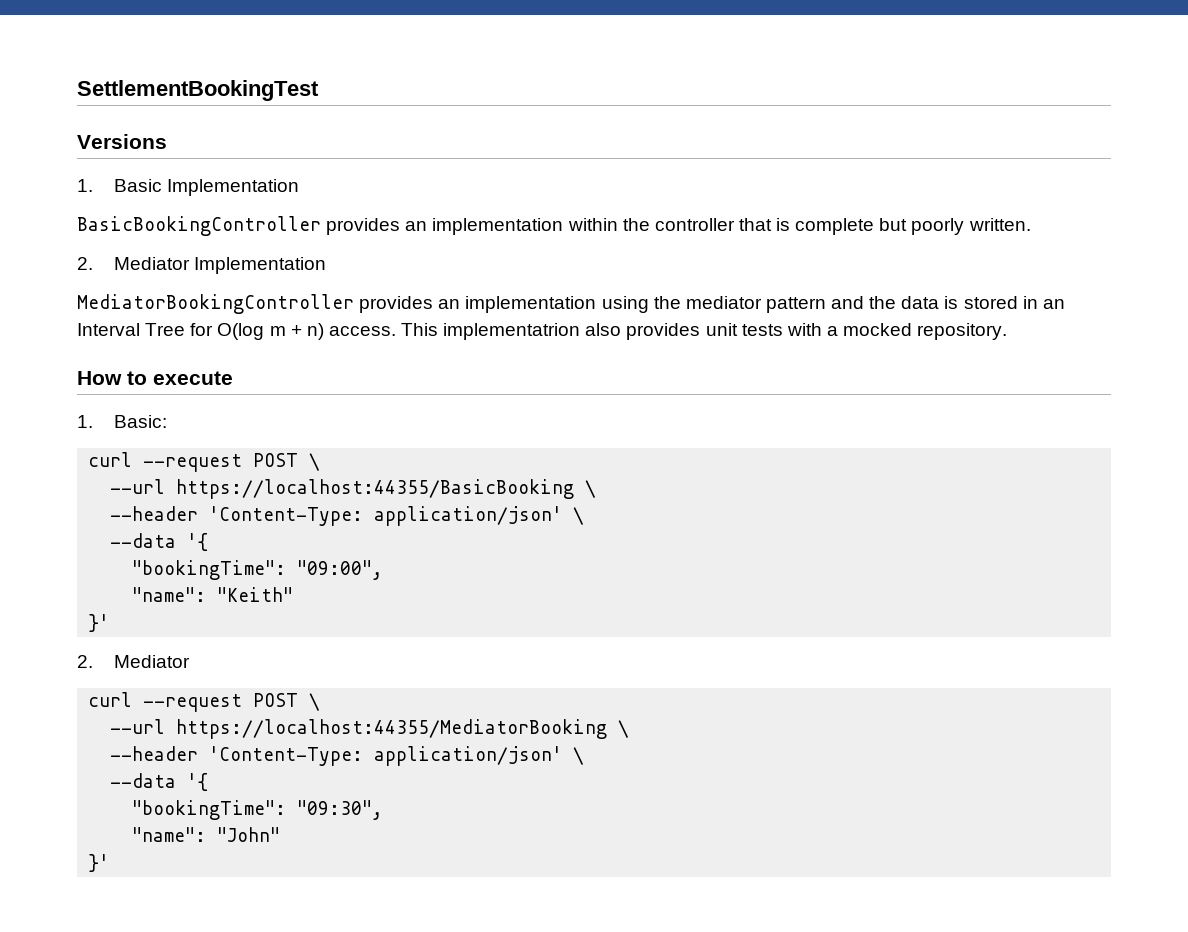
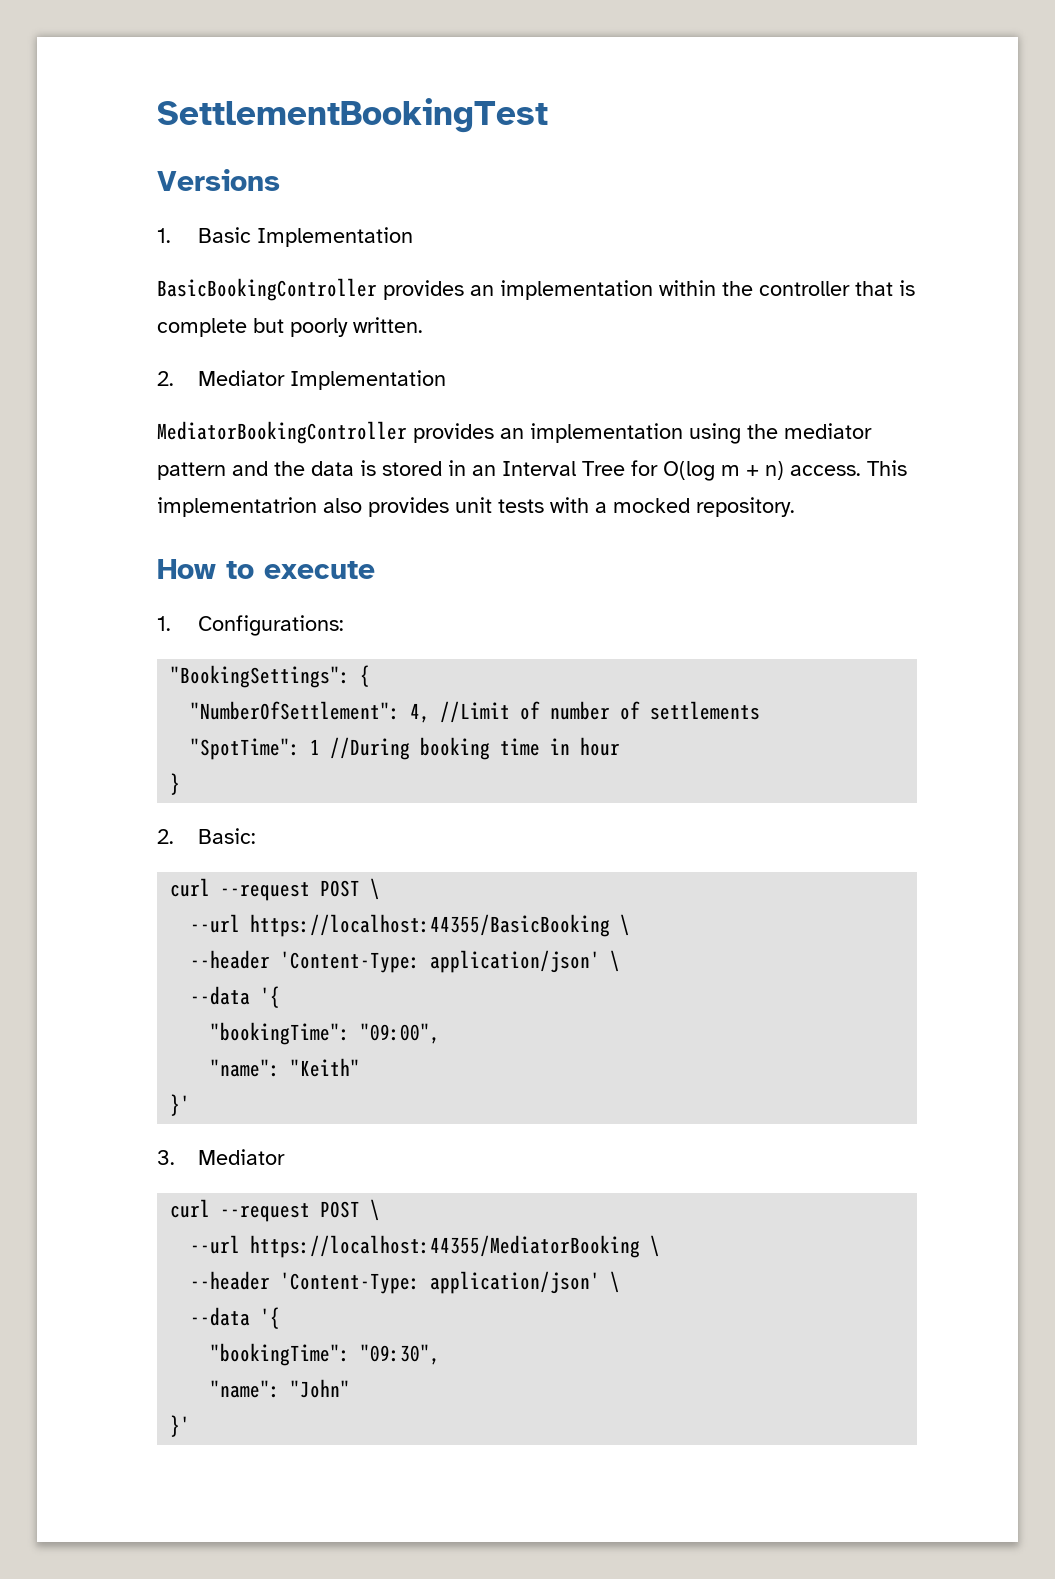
- 1. Basic:
+ 1. Configurations:
+ "BookingSettings": {
+ "NumberOfSettlement": 4, //Limit of number of settlements
+ "SpotTime": 1 //During booking time in hour
+ }
+ 2. Basic:
  "name": "Keith"
  }'
- 2. Mediator
+ 3. Mediator

